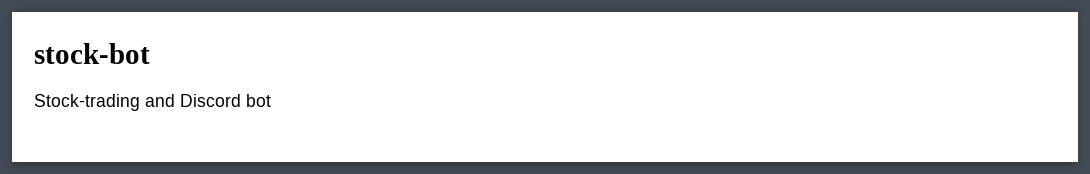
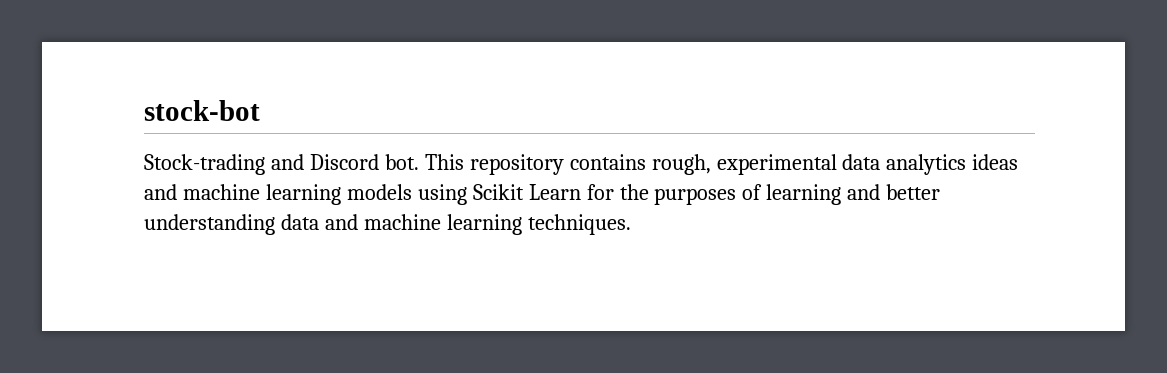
- Stock-trading and Discord bot
+ Stock-trading and Discord bot. This repository contains rough, experimental data analytics ideas and machine learning models using Scikit Learn for the purposes of learning and better understanding data and machine learning techniques.

